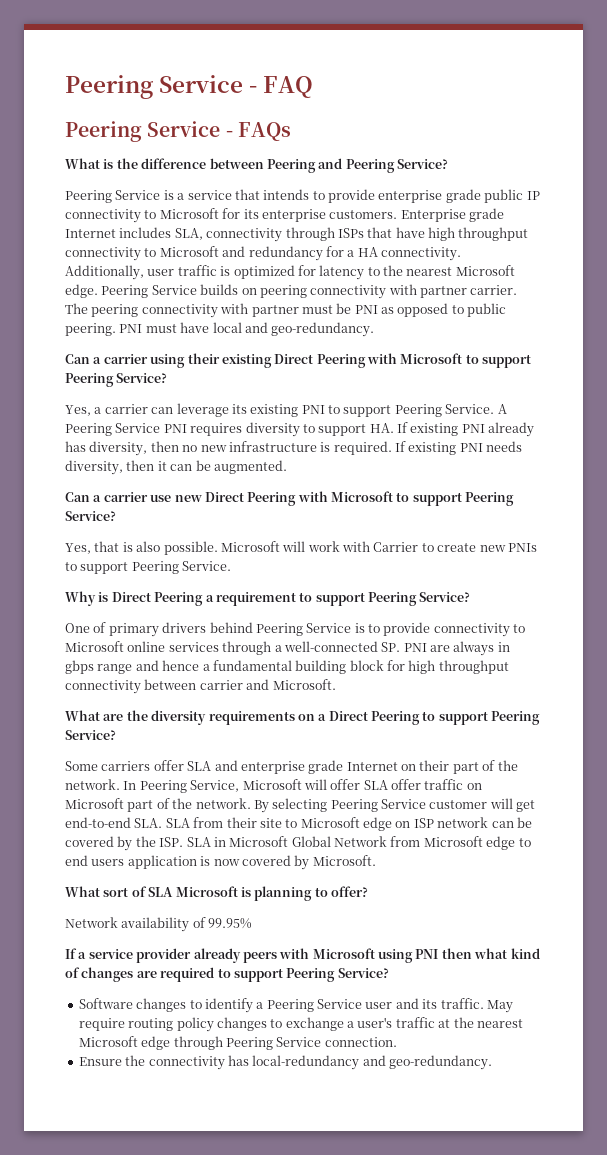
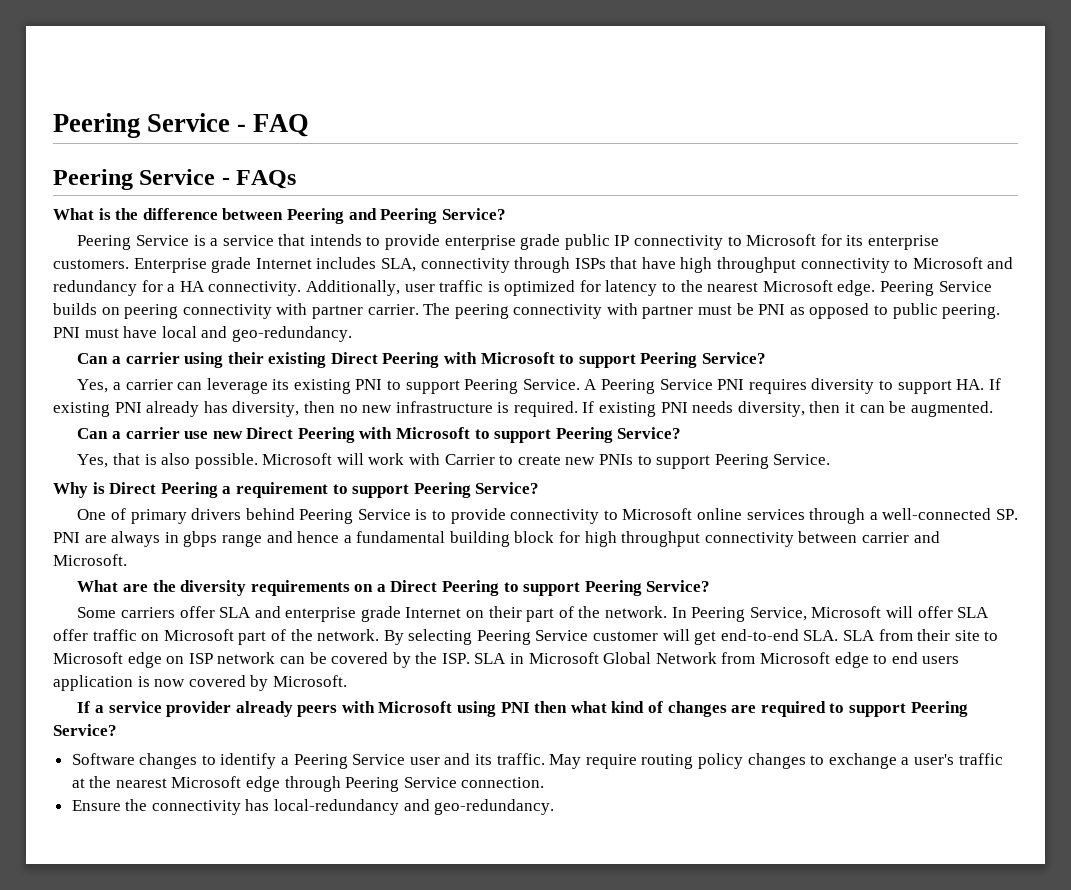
- What sort of SLA Microsoft is planning to offer?
- Network availability of 99.95%

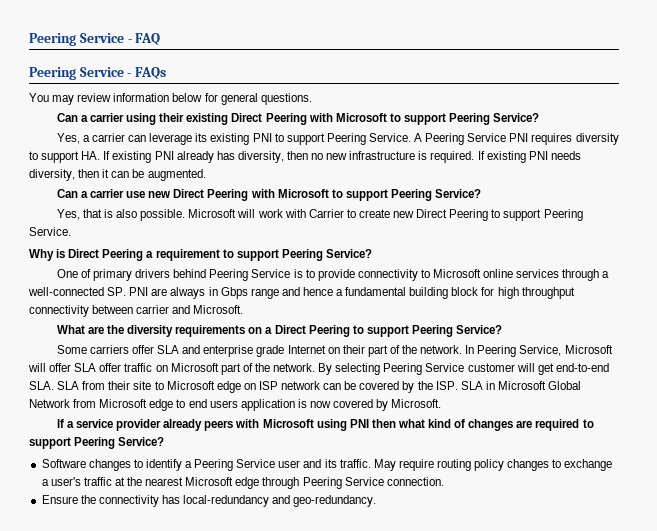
- What is the difference between Peering and Peering Service?
- Peering Service is a service that intends to provide enterprise grade public IP connectivity to Microsoft for its enterprise customers. Enterprise grade Internet includes SLA, connectivity through ISPs that have high throughput connectivity to Microsoft and redundancy for a HA connectivity. Additionally, user traffic is optimized for latency to the nearest Microsoft edge. Peering Service builds on peering connectivity with partner carrier. The peering connectivity with partner must be PNI as opposed to public peering. PNI must have local and geo-redundancy.
+ You may review information below for general questions.
- Microsoft will work with Carrier to create new PNIs to support Peering Service.
+ Microsoft will work with Carrier to create new Direct Peering to support Peering Service.
- One of primary drivers behind Peering Service is to provide connectivity to Microsoft online services through a well-connected SP. PNI are always in gbps range and hence a fundamental building block for high throughput connectivity between carrier and Microsoft.
+ One of primary drivers behind Peering Service is to provide connectivity to Microsoft online services through a well-connected SP. PNI are always in Gbps range and hence a fundamental building block for high throughput connectivity between carrier and Microsoft.

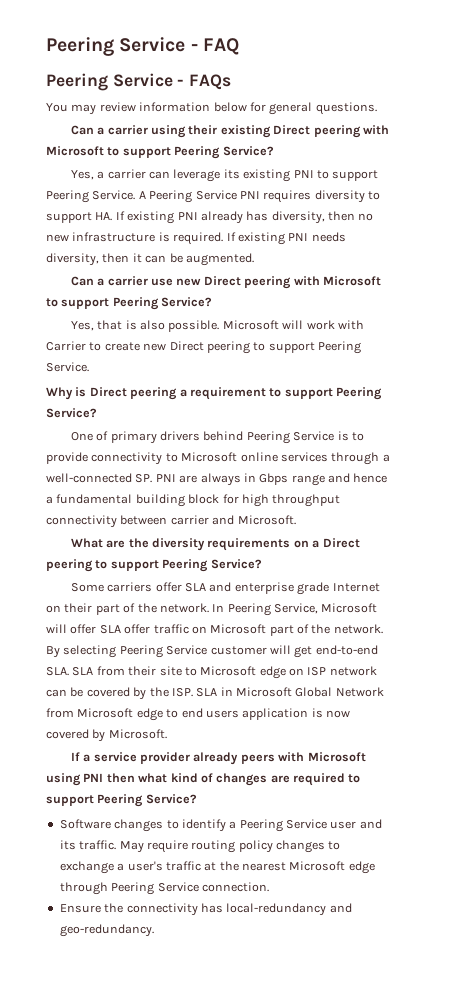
- Can a carrier using their existing Direct Peering with Microsoft to support Peering Service?
+ Can a carrier using their existing Direct peering with Microsoft to support Peering Service?
- Can a carrier use new Direct Peering with Microsoft to support Peering Service?
+ Can a carrier use new Direct peering with Microsoft to support Peering Service?
- Microsoft will work with Carrier to create new Direct Peering to support Peering Service.
+ Microsoft will work with Carrier to create new Direct peering to support Peering Service.
- Why is Direct Peering a requirement to support Peering Service?
+ Why is Direct peering a requirement to support Peering Service?
- What are the diversity requirements on a Direct Peering to support Peering Service?
+ What are the diversity requirements on a Direct peering to support Peering Service?

